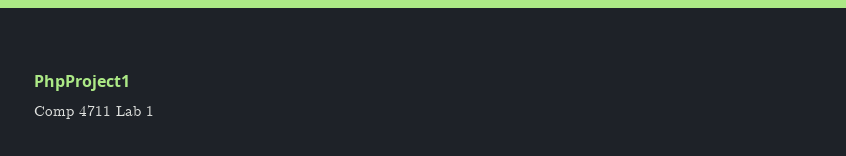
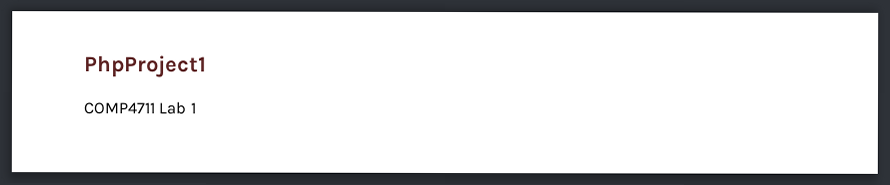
- Comp 4711 Lab 1
+ COMP4711 Lab 1

